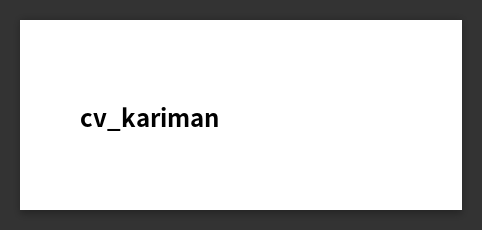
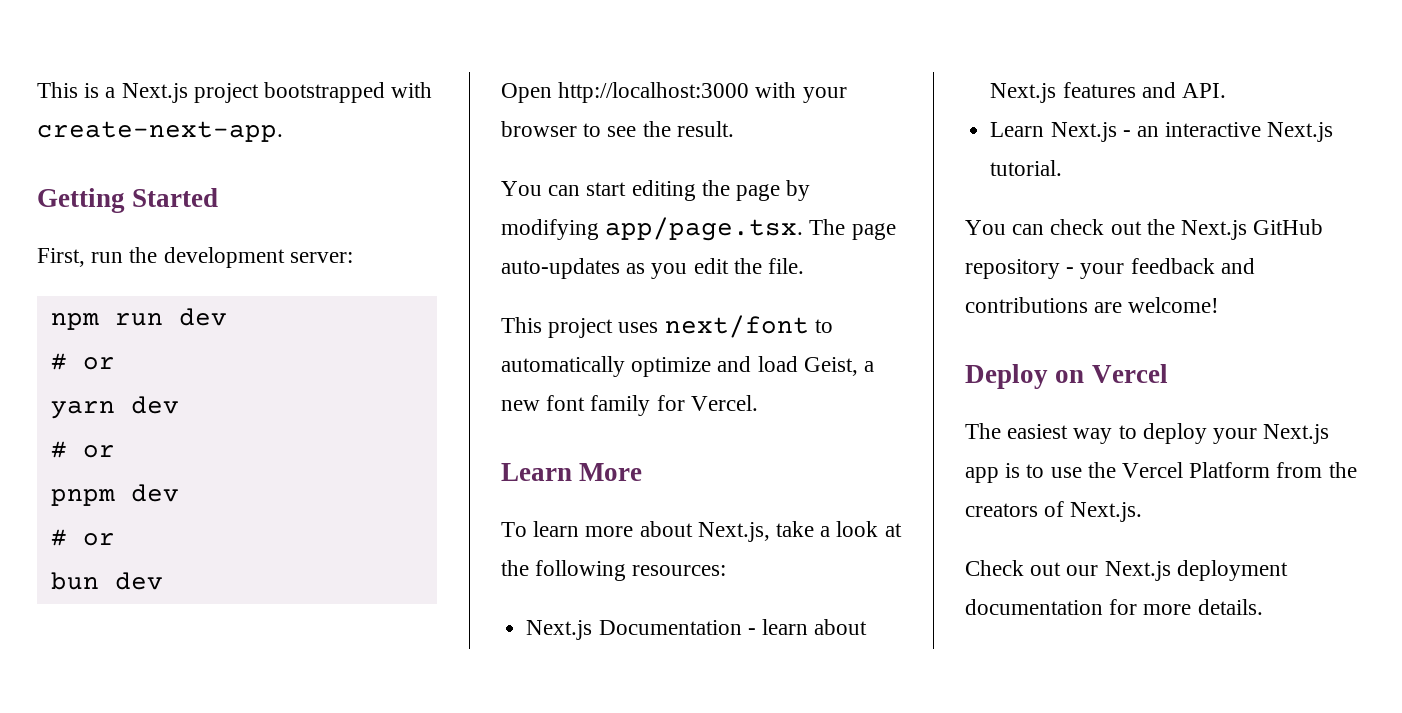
- cv_kariman
+ This is a Next.js project bootstrapped with create-next-app.
+ Getting Started
+ First, run the development server:
+ npm run dev
+ # or
+ yarn dev
+ # or
+ pnpm dev
+ # or
+ bun dev
+ Open http://localhost:3000 with your browser to see the result.
+ You can start editing the page by modifying app/page.tsx. The page auto-updates as you edit the file.
+ This project uses next/font to automatically optimize and load Geist, a new font family for Vercel.
+ Learn More
+ To learn more about Next.js, take a look at the following resources:
+ Next.js Documentation - learn about Next.js features and API.
+ Learn Next.js - an interactive Next.js tutorial.
+ You can check out the Next.js GitHub repository - your feedback and contributions are welcome!
+ Deploy on Vercel
+ The easiest way to deploy your Next.js app is to use the Vercel Platform from the creators of Next.js.
+ Check out our Next.js deployment documentation for more details.

